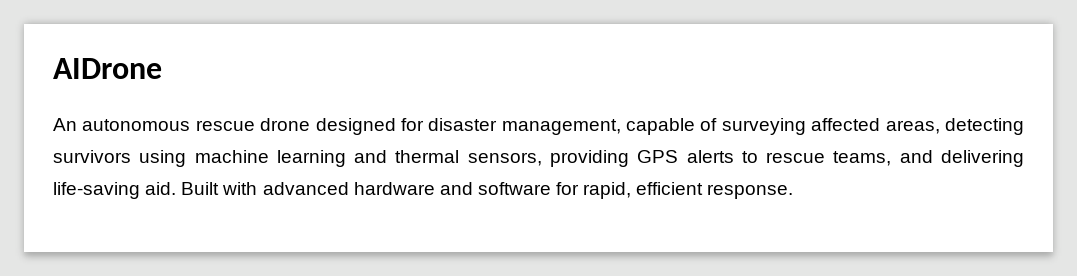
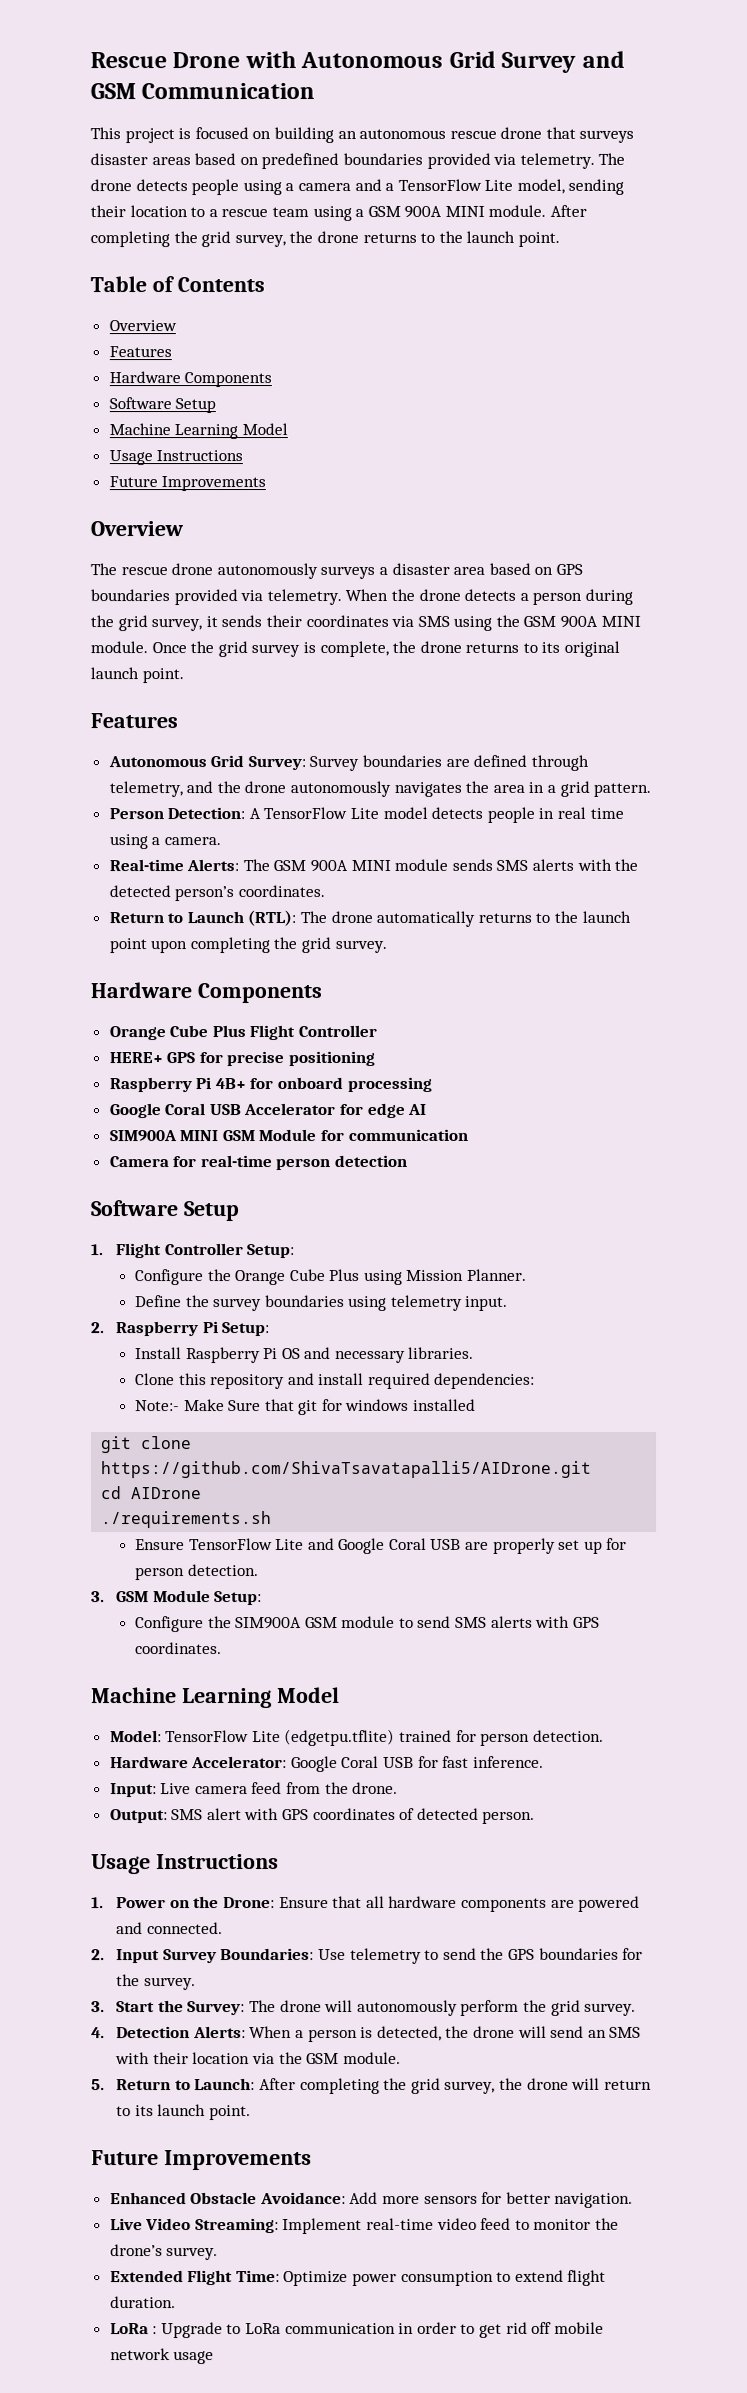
- AIDrone
- An autonomous rescue drone designed for disaster management, capable of surveying affected areas, detecting survivors using machine learning and thermal sensors, providing GPS alerts to rescue teams, and delivering life-saving aid. Built with advanced hardware and software for rapid, efficient response.
+ Rescue Drone with Autonomous Grid Survey and GSM Communication
+ This project is focused on building an autonomous rescue drone that surveys disaster areas based on predefined boundaries provided via telemetry. The drone detects people using a camera and a TensorFlow Lite model, sending their location to a rescue team using a GSM 900A MINI module. After completing the grid survey, the drone returns to the launch point.
+ Table of Contents
+ Overview
+ Features
+ Hardware Components
+ Software Setup
+ Machine Learning Model
+ Usage Instructions
+ Future Improvements
+ Overview
+ The rescue drone autonomously surveys a disaster area based on GPS boundaries provided via telemetry. When the drone detects a person during the grid survey, it sends their coordinates via SMS using the GSM 900A MINI module. Once the grid survey is complete, the drone returns to its original launch point.
+ Features
+ Autonomous Grid Survey: Survey boundaries are defined through telemetry, and the drone autonomously navigates the area in a grid pattern.
+ Person Detection: A TensorFlow Lite model detects people in real time using a camera.
+ Real-time Alerts: The GSM 900A MINI module sends SMS alerts with the detected person’s coordinates.
+ Return to Launch (RTL): The drone automatically returns to the launch point upon completing the grid survey.
+ Hardware Components
+ Orange Cube Plus Flight Controller
+ HERE+ GPS for precise positioning
+ Raspberry Pi 4B+ for onboard processing
+ Google Coral USB Accelerator for edge AI
+ SIM900A MINI GSM Module for communication
+ Camera for real-time person detection
+ Software Setup
+ 1. Flight Controller Setup:
+ Configure the Orange Cube Plus using Mission Planner.
+ Define the survey boundaries using telemetry input.
+ 2. Raspberry Pi Setup:
+ Install Raspberry Pi OS and necessary libraries.
+ Clone this repository and install required dependencies:
+ Note:- Make Sure that git for windows installed
+ git clone https://github.com/ShivaTsavatapalli5/AIDrone.git
+ cd AIDrone
+ ./requirements.sh
+ Ensure TensorFlow Lite and Google Coral USB are properly set up for person detection.
+ 3. GSM Module Setup:
+ Configure the SIM900A GSM module to send SMS alerts with GPS coordinates.
+ Machine Learning Model
+ Model: TensorFlow Lite (edgetpu.tflite) trained for person detection.
+ Hardware Accelerator: Google Coral USB for fast inference.
+ Input: Live camera feed from the drone.
+ Output: SMS alert with GPS coordinates of detected person.
+ Usage Instructions
+ 1. Power on the Drone: Ensure that all hardware components are powered and connected.
+ 2. Input Survey Boundaries: Use telemetry to send the GPS boundaries for the survey.
+ 3. Start the Survey: The drone will autonomously perform the grid survey.
+ 4. Detection Alerts: When a person is detected, the drone will send an SMS with their location via the GSM module.
+ 5. Return to Launch: After completing the grid survey, the drone will return to its launch point.
+ Future Improvements
+ Enhanced Obstacle Avoidance: Add more sensors for better navigation.
+ Live Video Streaming: Implement real-time video feed to monitor the drone’s survey.
+ Extended Flight Time: Optimize power consumption to extend flight duration.
+ LoRa : Upgrade to LoRa communication in order to get rid off mobile network usage

